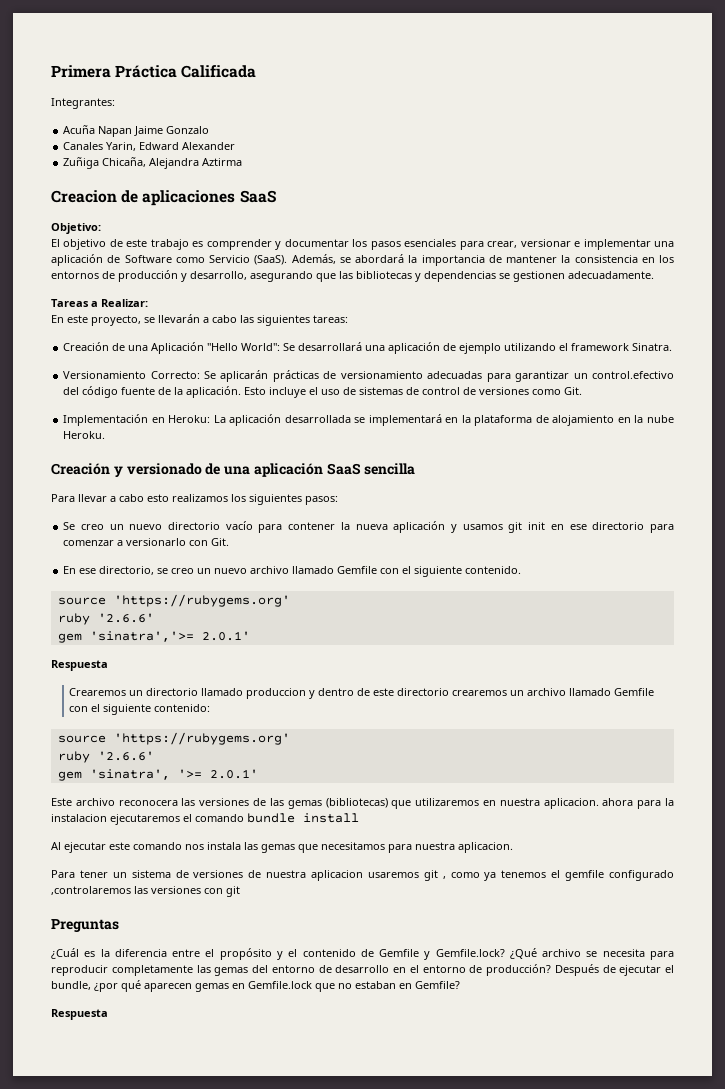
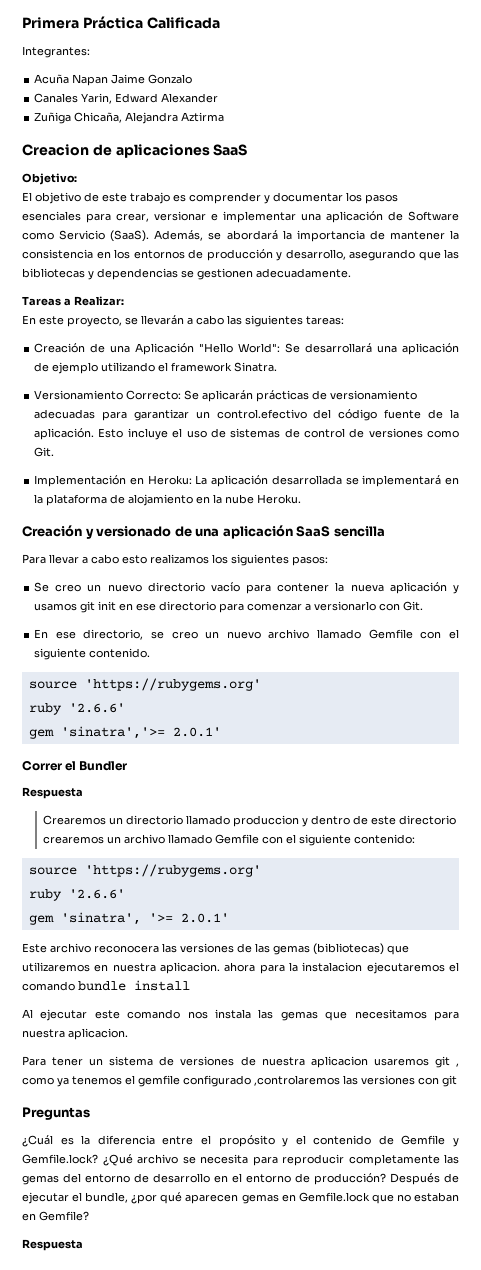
+ Correr el Bundler

